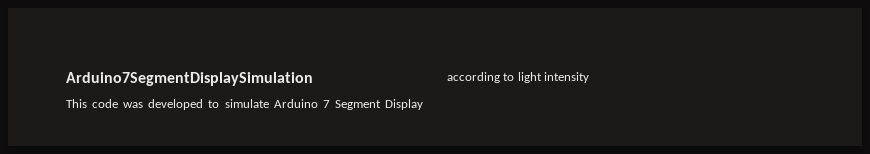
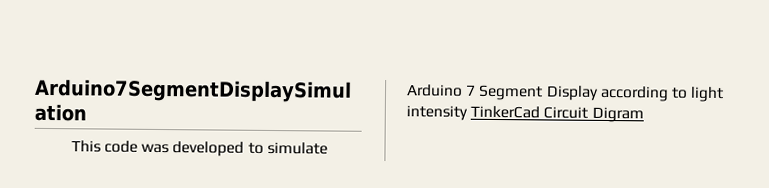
- This code was developed to simulate Arduino 7 Segment Display according to light intensity
+ This code was developed to simulate Arduino 7 Segment Display according to light intensity TinkerCad Circuit Digram

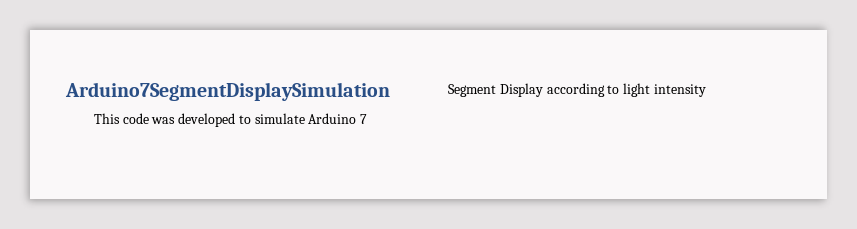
- This code was developed to simulate Arduino 7 Segment Display according to light intensity TinkerCad Circuit Digram
+ This code was developed to simulate Arduino 7 Segment Display according to light intensity

